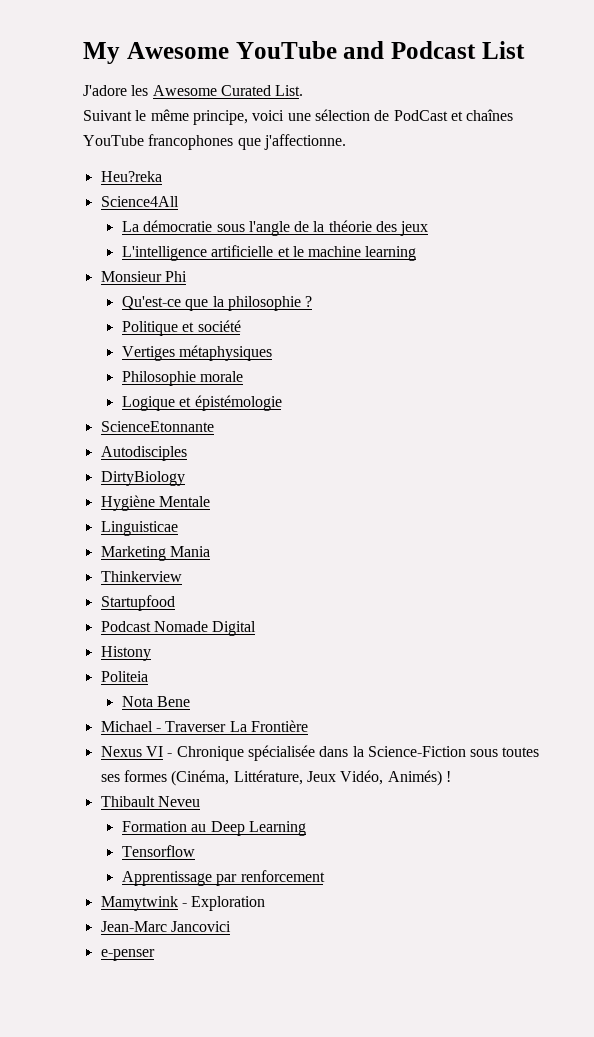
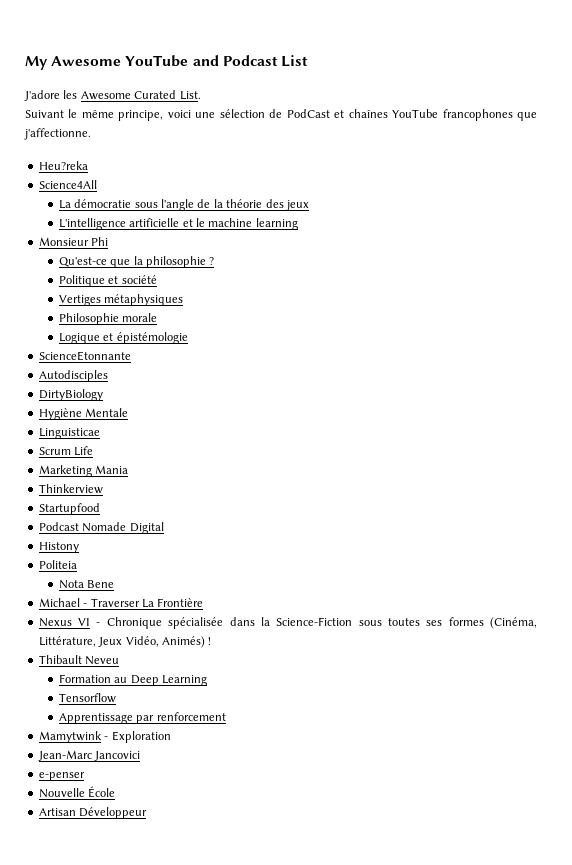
+ Scrum Life
+ Nouvelle École
+ Artisan Développeur

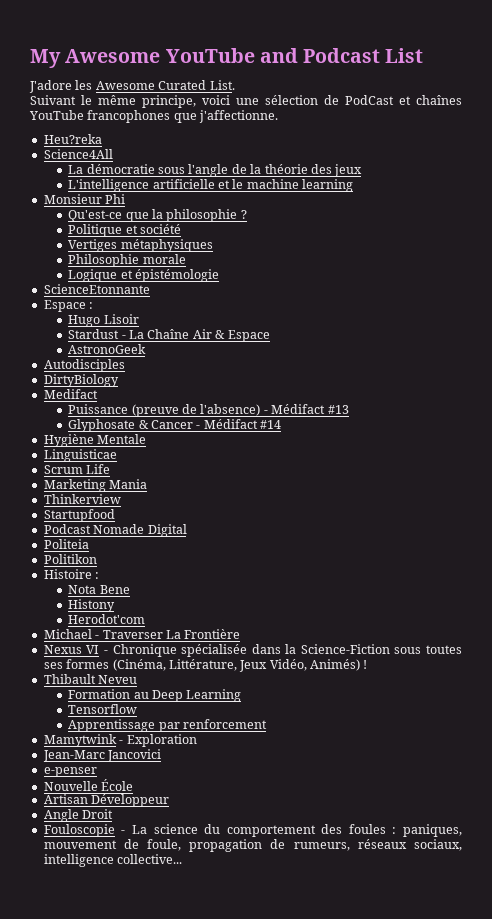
+ Espace :
+ Hugo Lisoir
+ Stardust - La Chaîne Air & Espace
+ AstronoGeek
  Autodisciples
  DirtyBiology
+ Medifact
+ Puissance (preuve de l'absence) - Médifact #13
+ Glyphosate & Cancer - Médifact #14
- Histony
  Politeia
+ Politikon
+ Histoire :
+ Histony
+ Herodot'com
+ Angle Droit
+ Fouloscopie - La science du comportement des foules : paniques, mouvement de foule, propagation de rumeurs, réseaux sociaux, intelligence collective...

